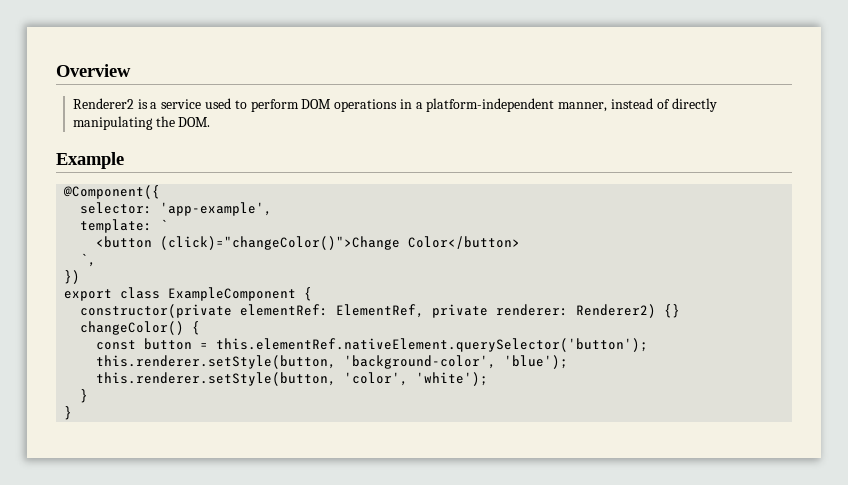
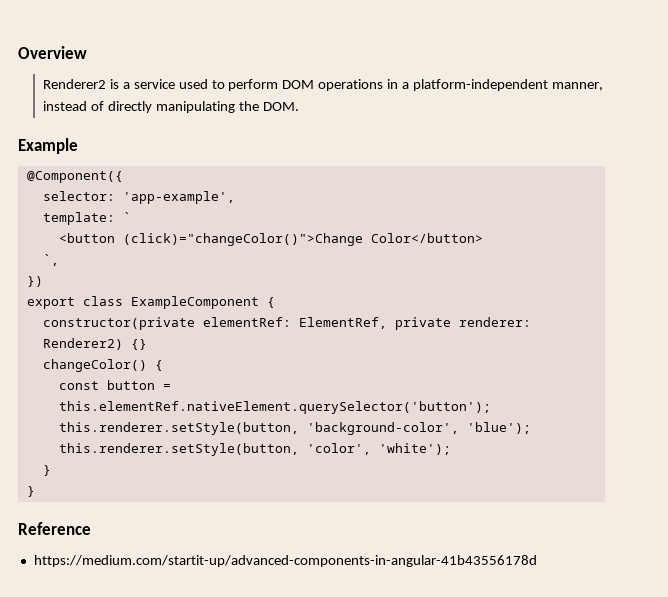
+ Reference
+ https://medium.com/startit-up/advanced-components-in-angular-41b43556178d

